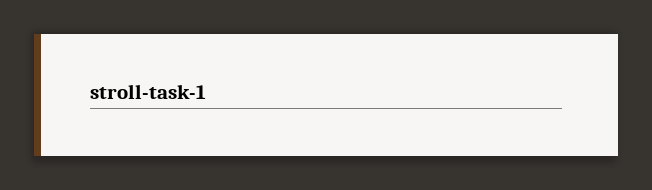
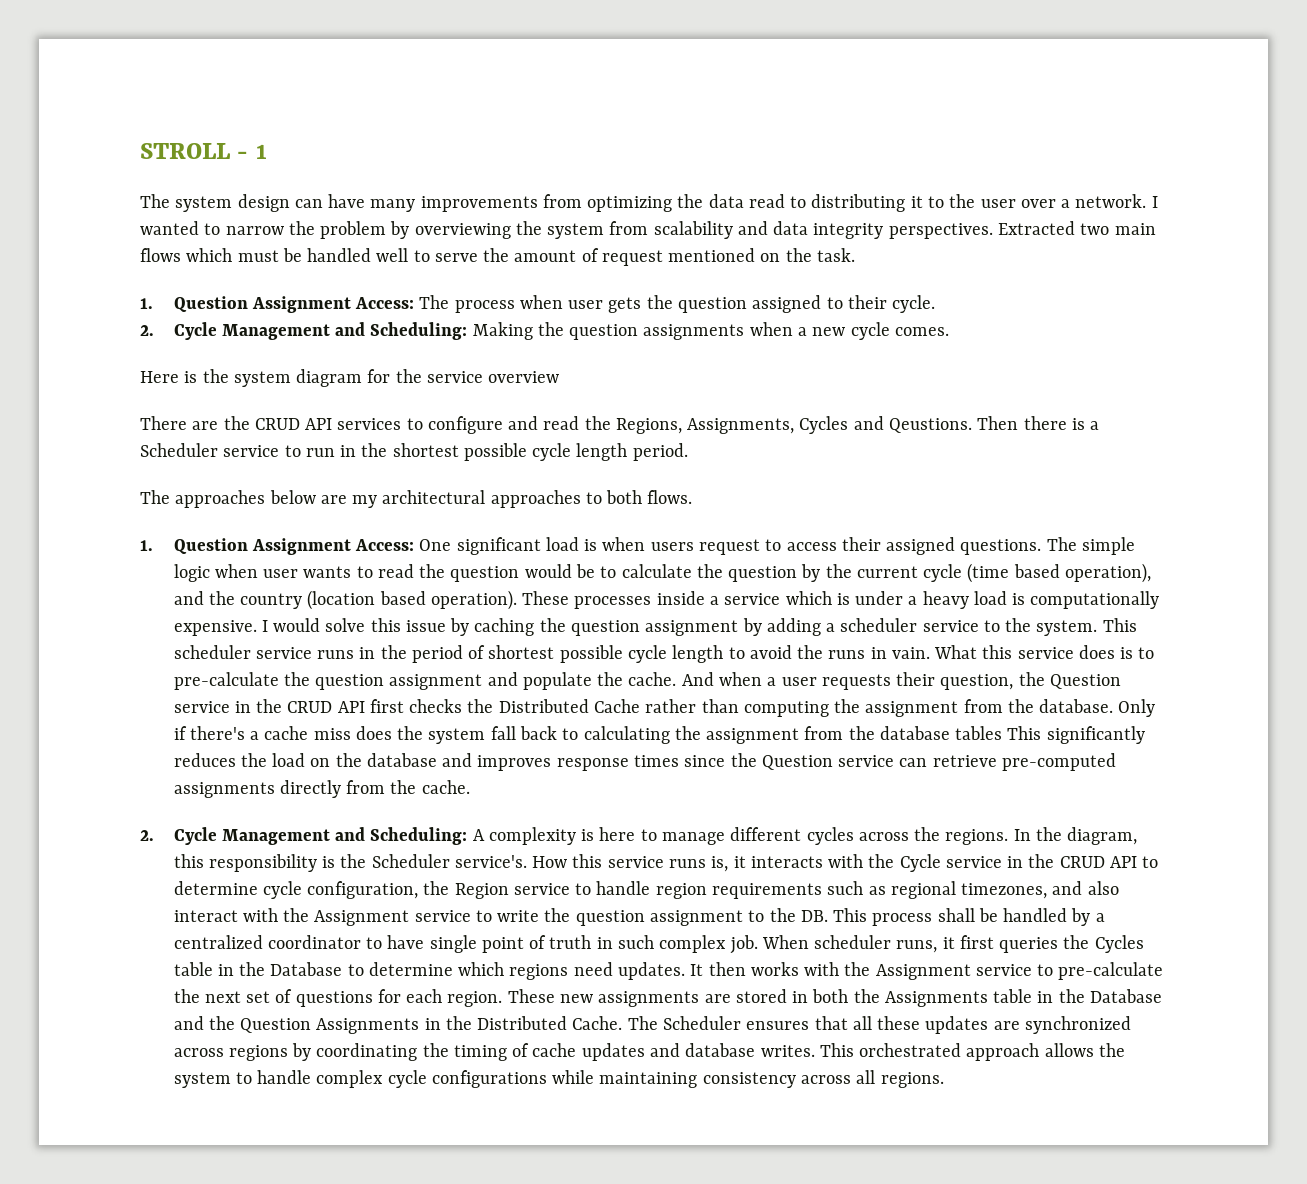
- stroll-task-1
+ STROLL - 1
+ The system design can have many improvements from optimizing the data read to distributing it to the user over a network. I wanted to narrow the problem by overviewing the system from scalability and data integrity perspectives. Extracted two main flows which must be handled well to serve the amount of request mentioned on the task.
+ 1. Question Assignment Access: The process when user gets the question assigned to their cycle.
+ 2. Cycle Management and Scheduling: Making the question assignments when a new cycle comes.
+ Here is the system diagram for the service overview
+ There are the CRUD API services to configure and read the Regions, Assignments, Cycles and Qeustions. Then there is a Scheduler service to run in the shortest possible cycle length period.
+ The approaches below are my architectural approaches to both flows.
+ 1. Question Assignment Access: One significant load is when users request to access their assigned questions. The simple logic when user wants to read the question would be to calculate the question by the current cycle (time based operation), and the country (location based operation). These processes inside a service which is under a heavy load is computationally expensive. I would solve this issue by caching the question assignment by adding a scheduler service to the system. This scheduler service runs in the period of shortest possible cycle length to avoid the runs in vain. What this service does is to pre-calculate the question assignment and populate the cache. And when a user requests their question, the Question service in the CRUD API first checks the Distributed Cache rather than computing the assignment from the database. Only if there's a cache miss does the system fall back to calculating the assignment from the database tables This significantly reduces the load on the database and improves response times since the Question service can retrieve pre-computed assignments directly from the cache.
+ 2. Cycle Management and Scheduling: A complexity is here to manage different cycles across the regions. In the diagram, this responsibility is the Scheduler service's. How this service runs is, it interacts with the Cycle service in the CRUD API to determine cycle configuration, the Region service to handle region requirements such as regional timezones, and also interact with the Assignment service to write the question assignment to the DB. This process shall be handled by a centralized coordinator to have single point of truth in such complex job. When scheduler runs, it first queries the Cycles table in the Database to determine which regions need updates. It then works with the Assignment service to pre-calculate the next set of questions for each region. These new assignments are stored in both the Assignments table in the Database and the Question Assignments in the Distributed Cache. The Scheduler ensures that all these updates are synchronized across regions by coordinating the timing of cache updates and database writes. This orchestrated approach allows the system to handle complex cycle configurations while maintaining consistency across all regions.

